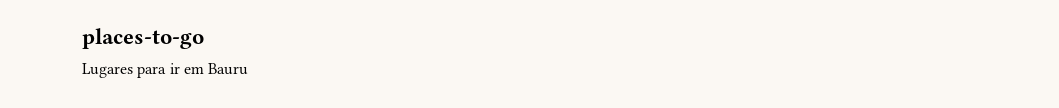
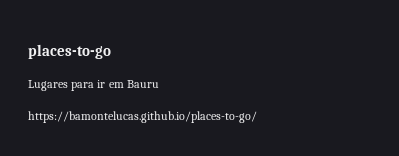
+ https://bamontelucas.github.io/places-to-go/

